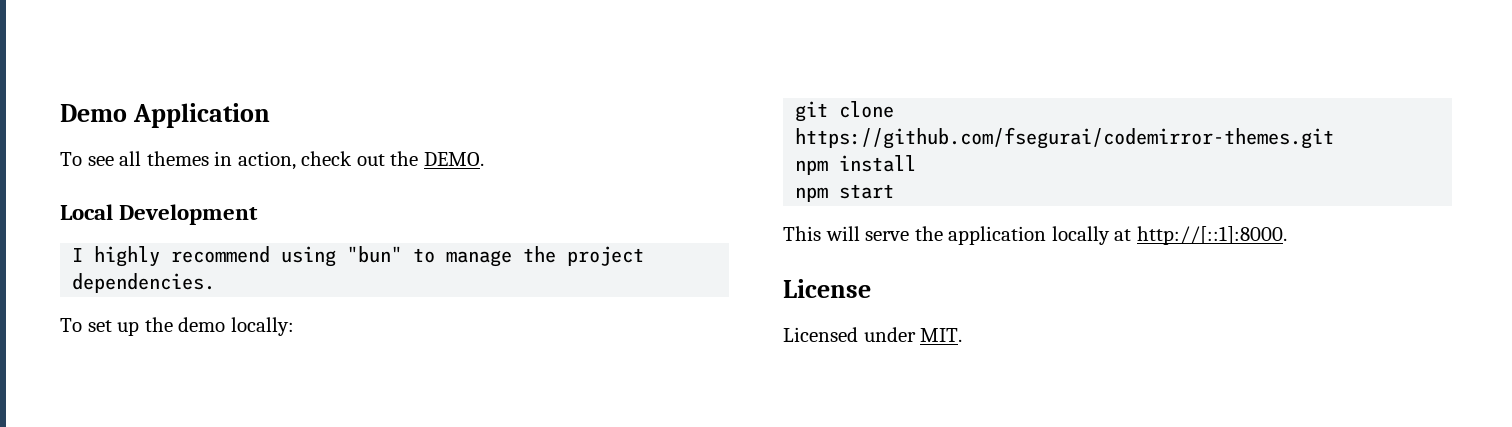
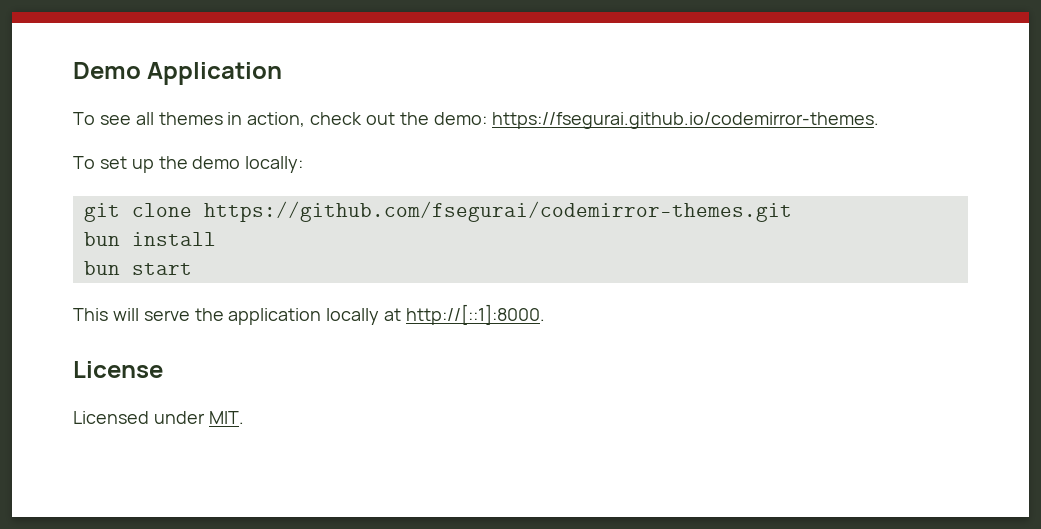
- To see all themes in action, check out the DEMO.
- Local Development
- I highly recommend using "bun" to manage the project dependencies.
+ To see all themes in action, check out the demo: https://fsegurai.github.io/codemirror-themes.
- npm install
+ bun install
- npm start
+ bun start

